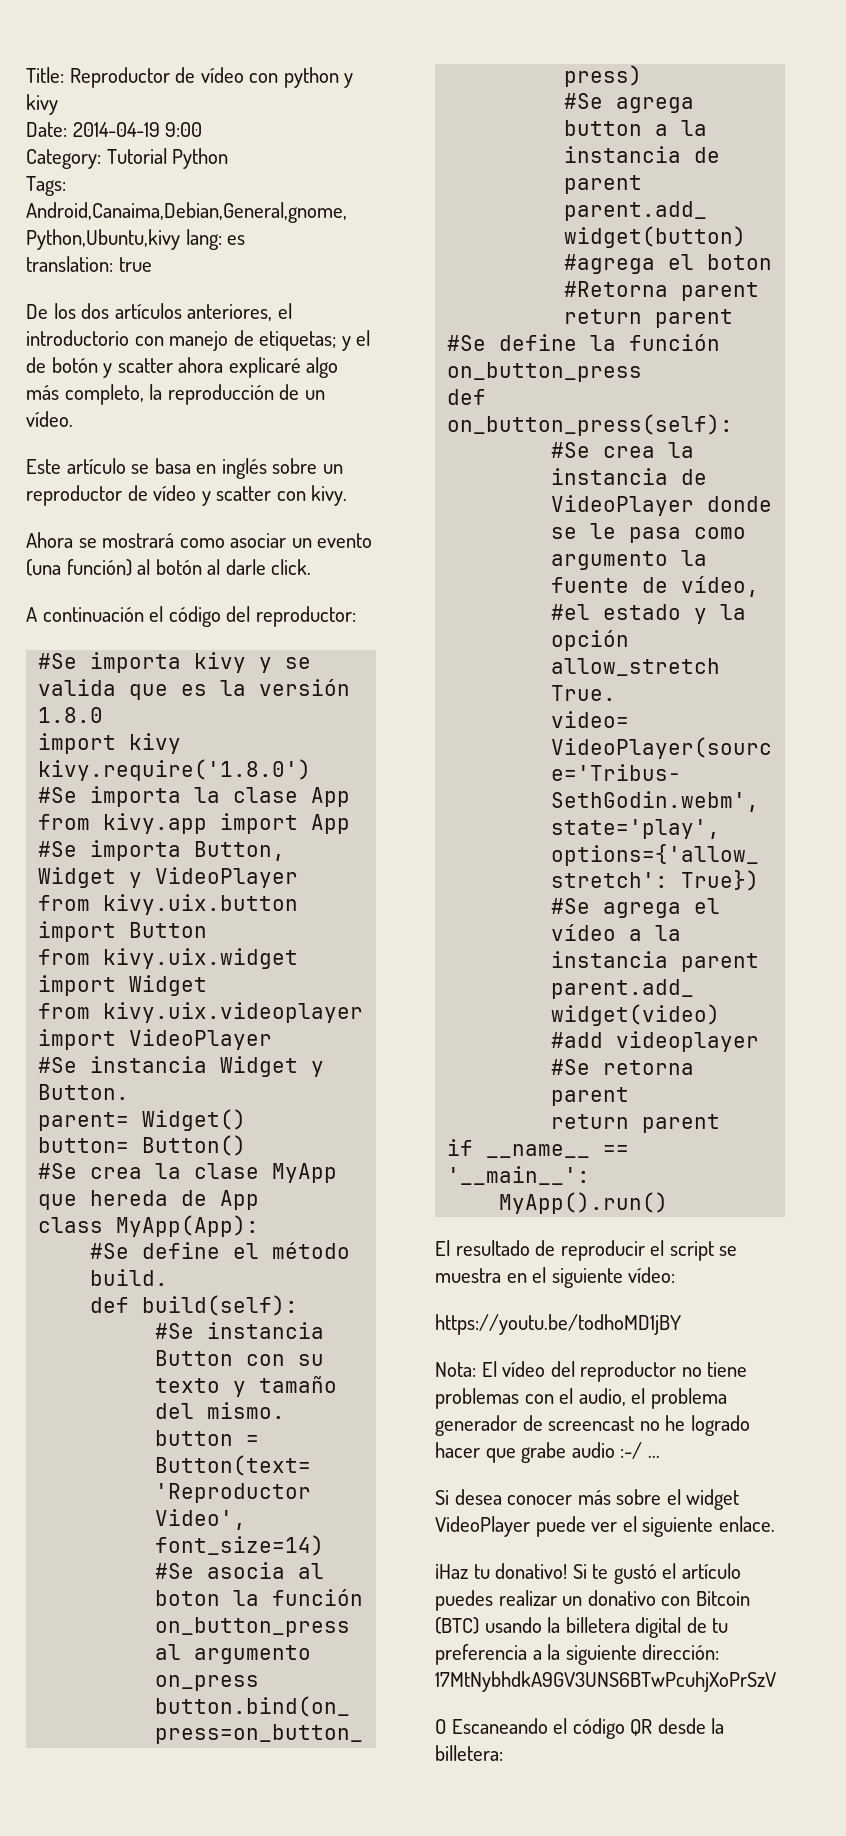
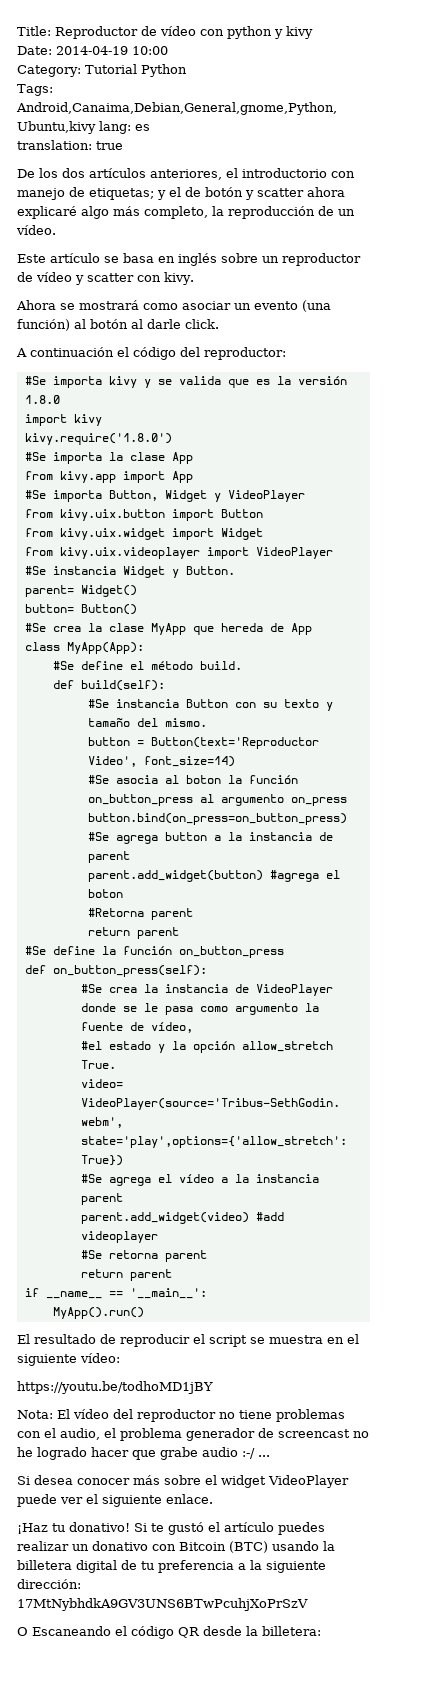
- Date: 2014-04-19 9:00
+ Date: 2014-04-19 10:00

